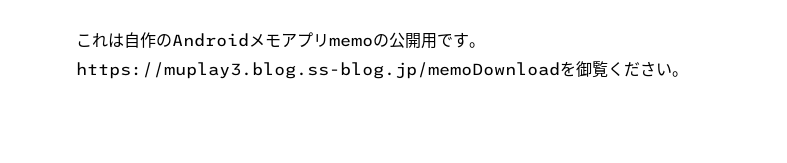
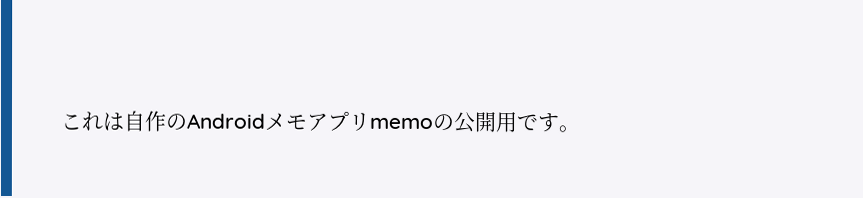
- これは自作のAndroidメモアプリmemoの公開用です。https://muplay3.blog.ss-blog.jp/memoDownloadを御覧ください。
+ これは自作のAndroidメモアプリmemoの公開用です。

